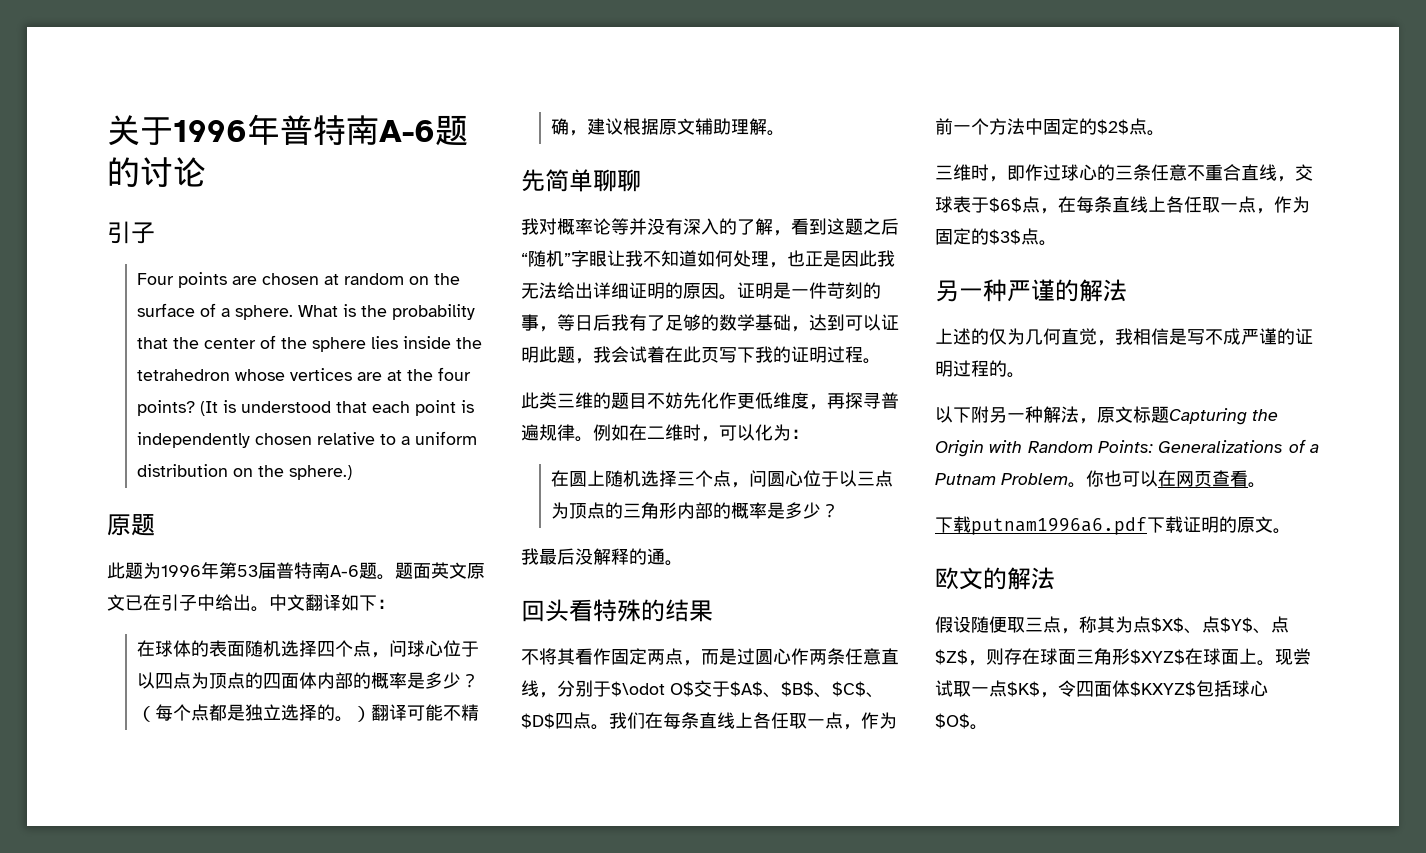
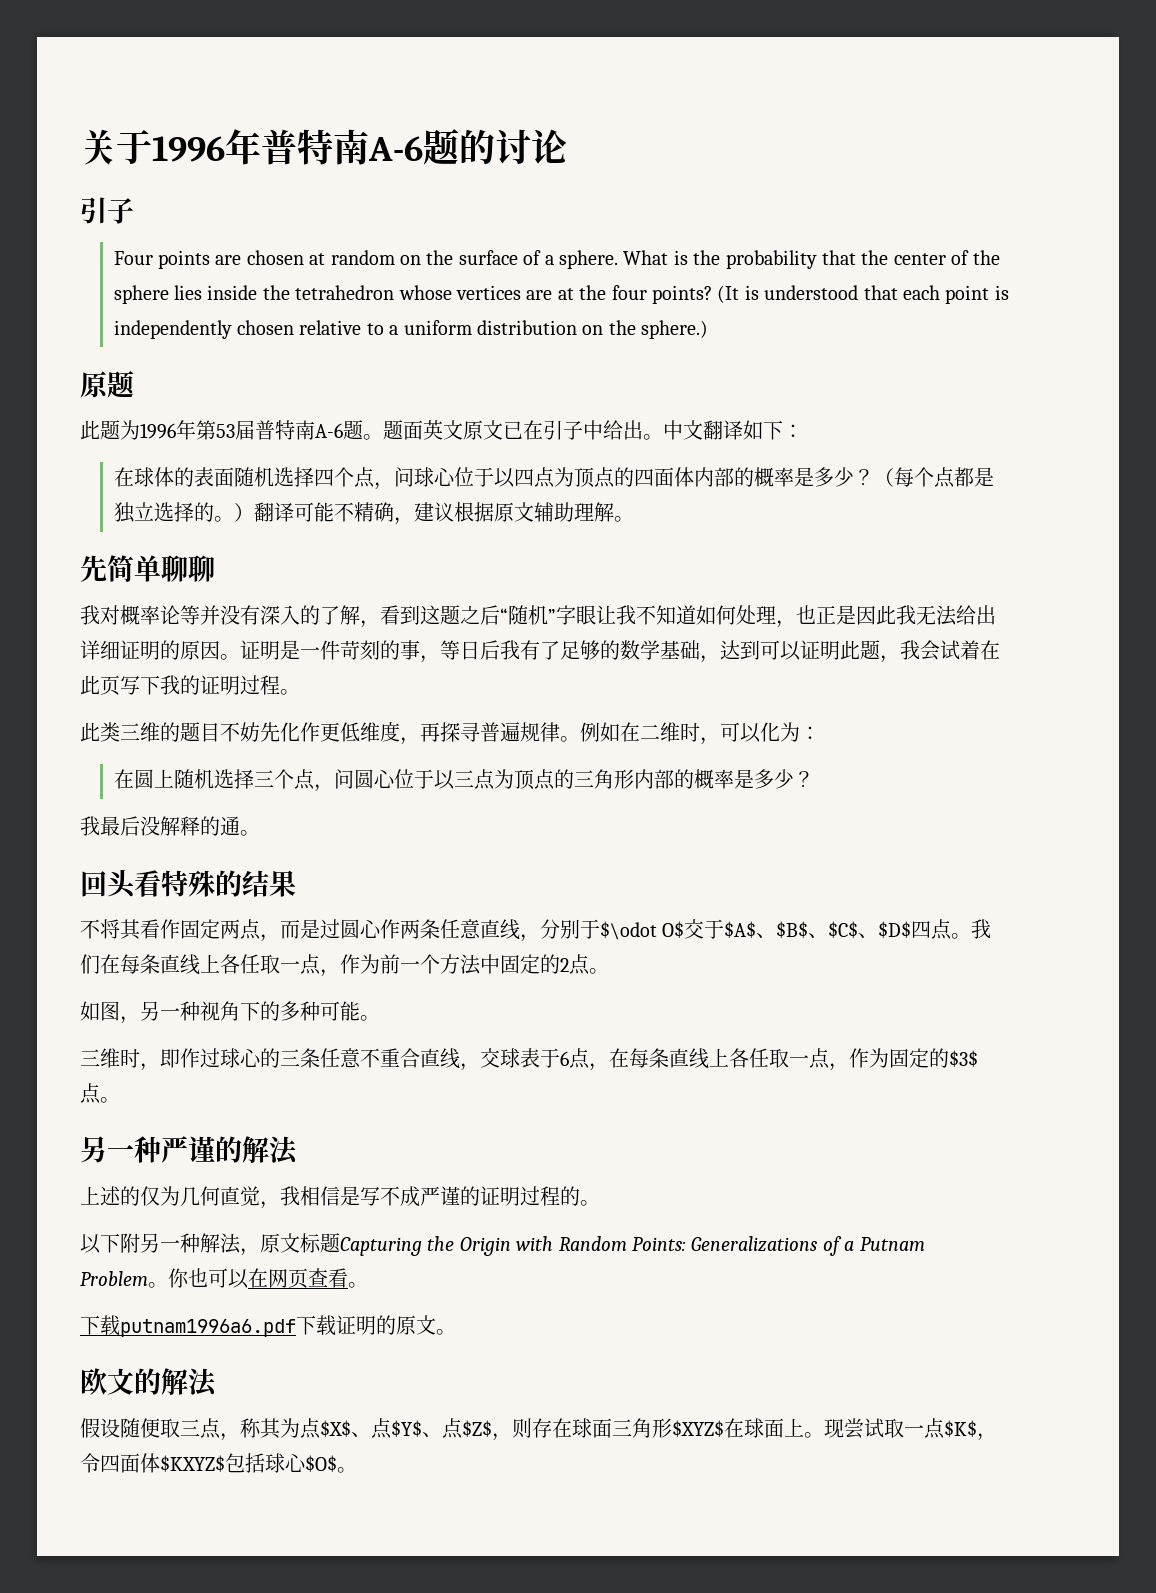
- 我们在每条直线上各任取一点，作为前一个方法中固定的$2$点。
+ 我们在每条直线上各任取一点，作为前一个方法中固定的2点。
+ 如图，另一种视角下的多种可能。
- 三维时，即作过球心的三条任意不重合直线，交球表于$6$点，在每条直线上各任取一点，作为固定的$3$点。
+ 三维时，即作过球心的三条任意不重合直线，交球表于6点，在每条直线上各任取一点，作为固定的$3$点。

